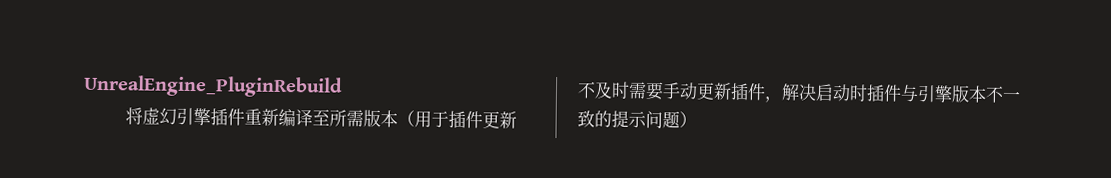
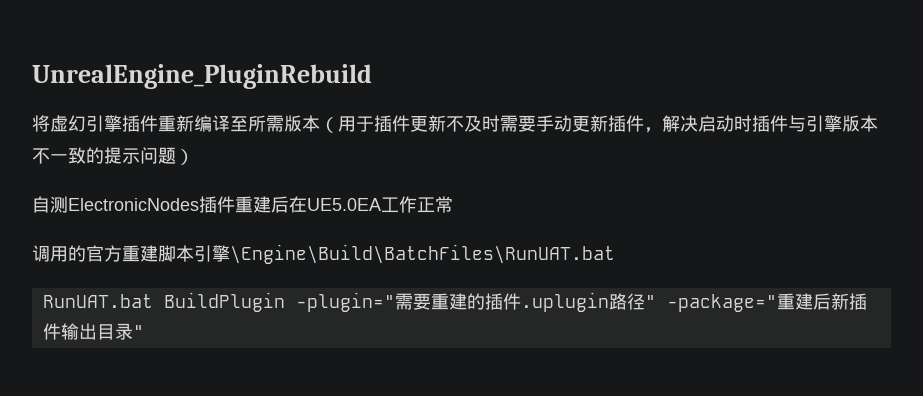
+ 自测ElectronicNodes插件重建后在UE5.0EA工作正常
+ 调用的官方重建脚本引擎\Engine\Build\BatchFiles\RunUAT.bat
+ RunUAT.bat BuildPlugin -plugin="需要重建的插件.uplugin路径" -package="重建后新插件输出目录"

